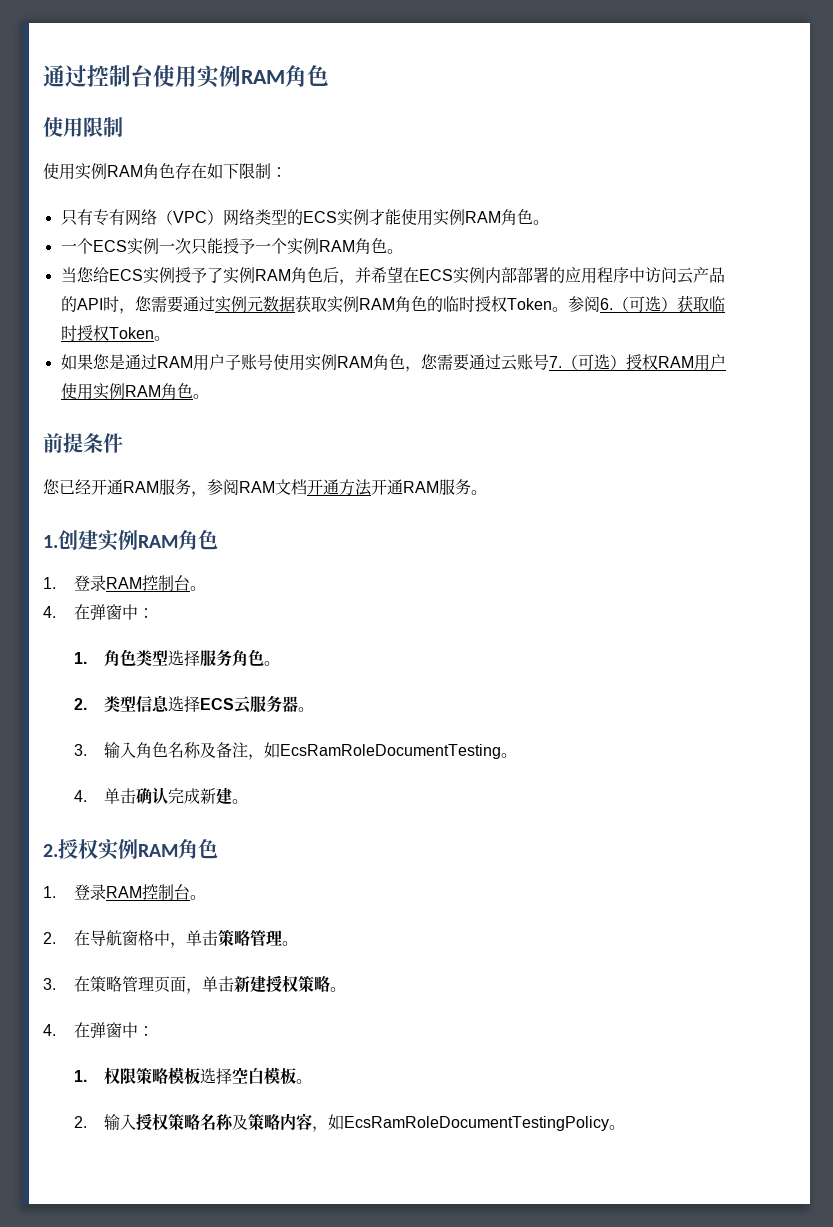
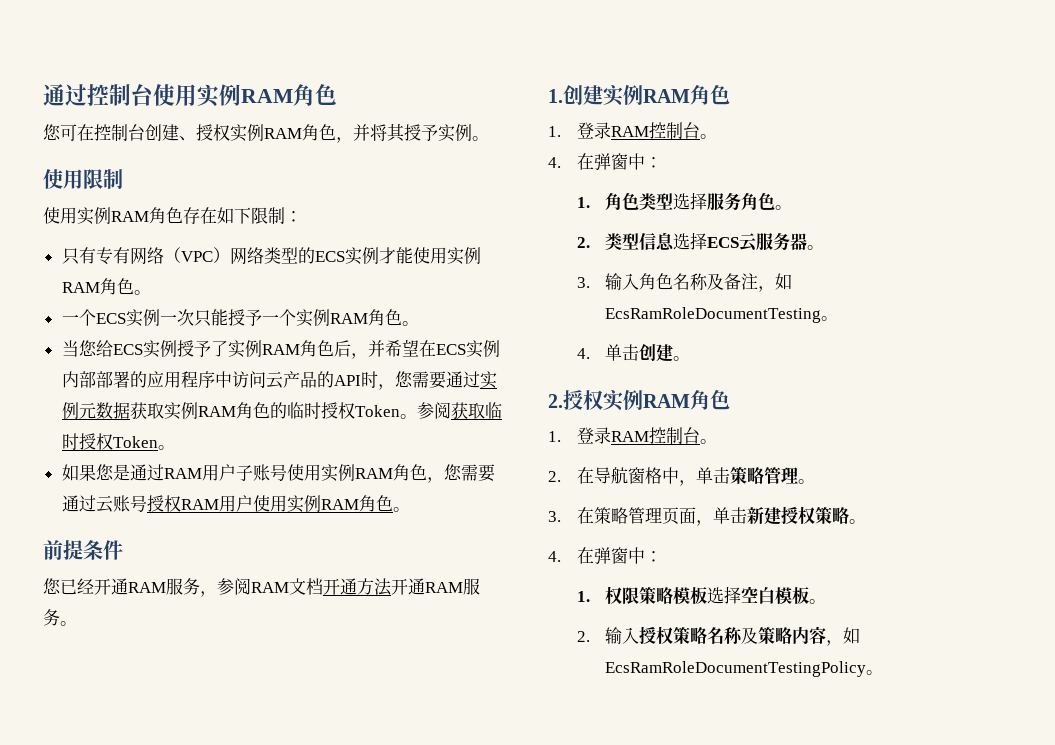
+ 您可在控制台创建、授权实例RAM角色，并将其授予实例。
- 参阅6.（可选）获取临时授权Token。
+ 参阅获取临时授权Token。
- 如果您是通过RAM用户子账号使用实例RAM角色，您需要通过云账号7.（可选）授权RAM用户使用实例RAM角色。
+ 如果您是通过RAM用户子账号使用实例RAM角色，您需要通过云账号授权RAM用户使用实例RAM角色。
- 4.单击确认完成新建。
+ 4.单击创建。

